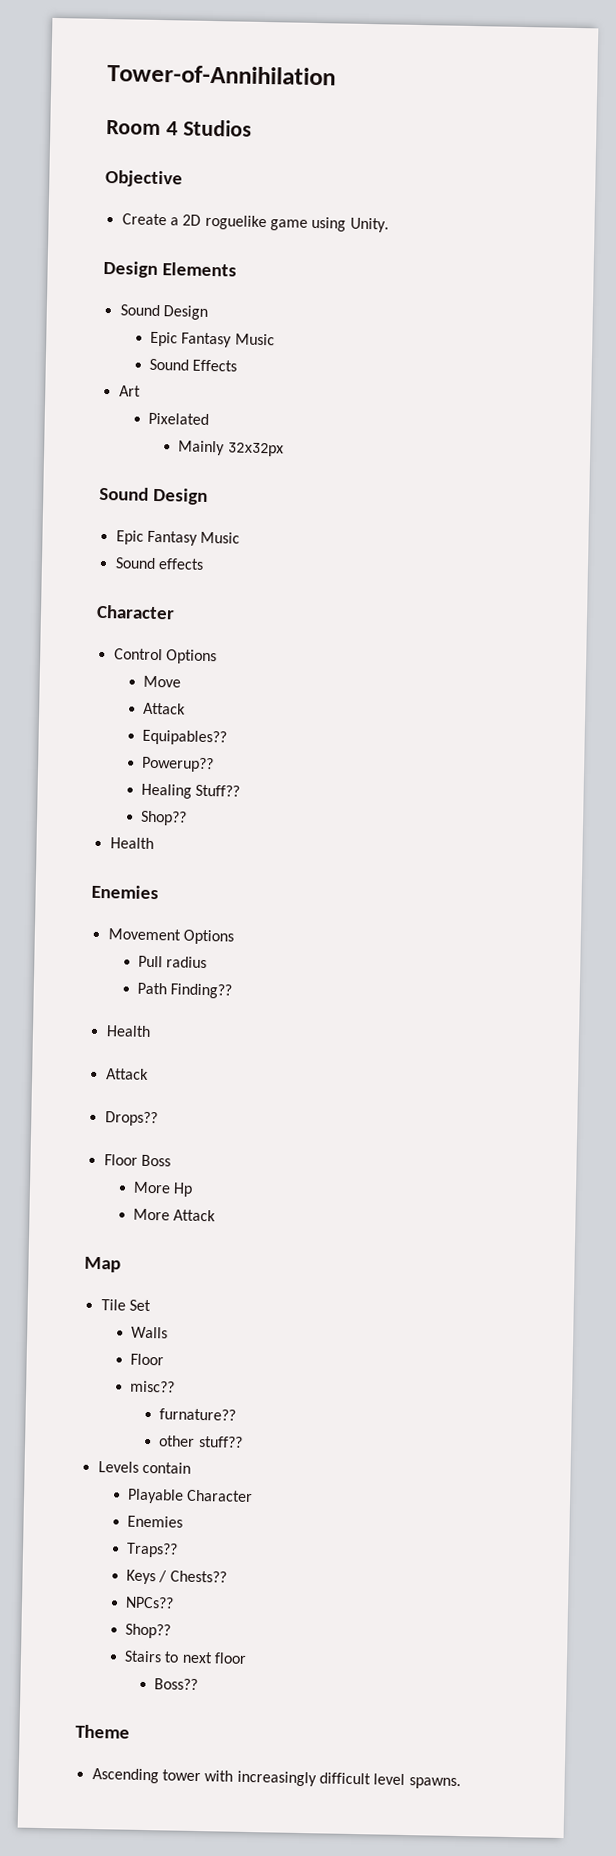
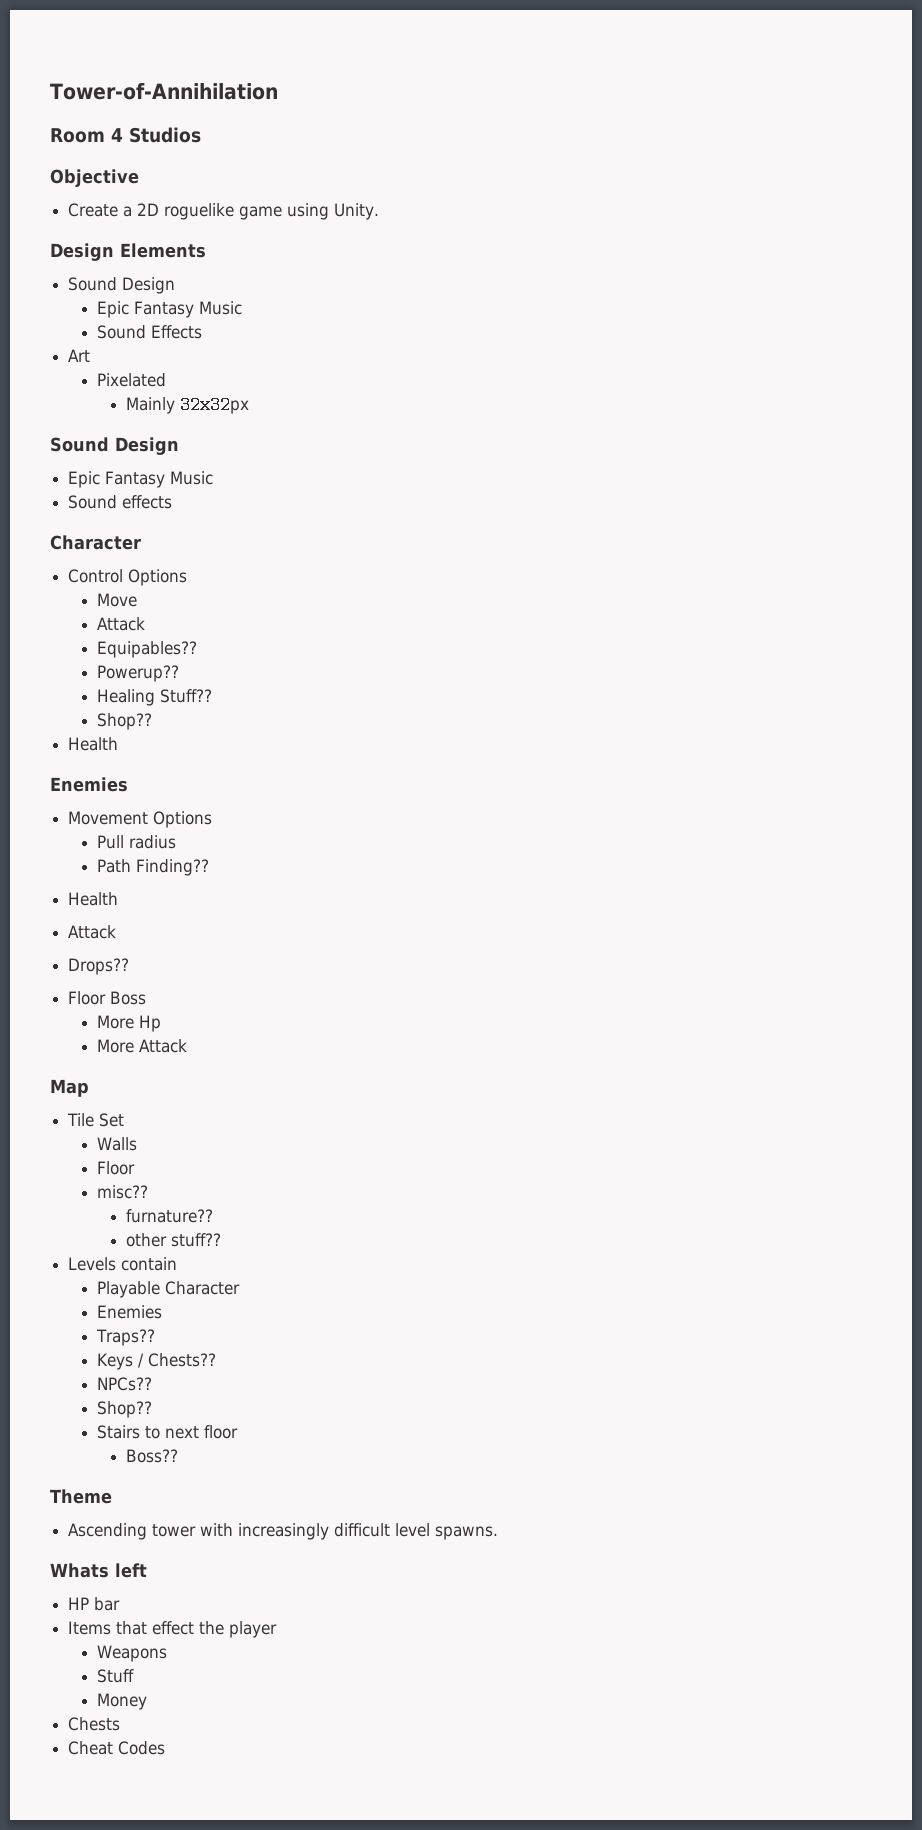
+ Whats left
+ HP bar
+ Items that effect the player
+ Weapons
+ Stuff
+ Money
+ Chests
+ Cheat Codes

